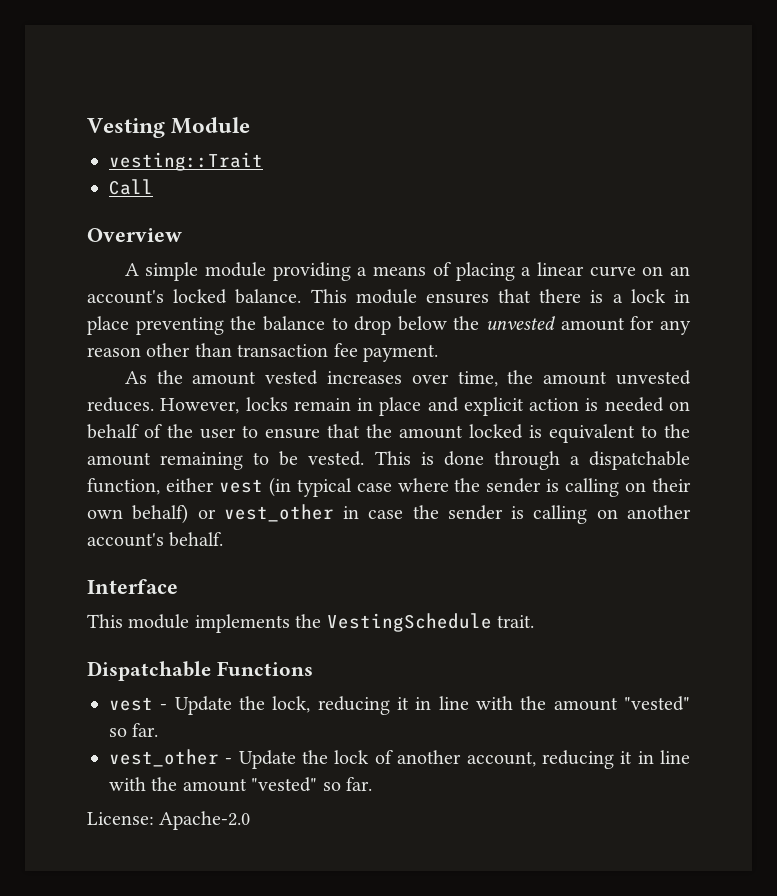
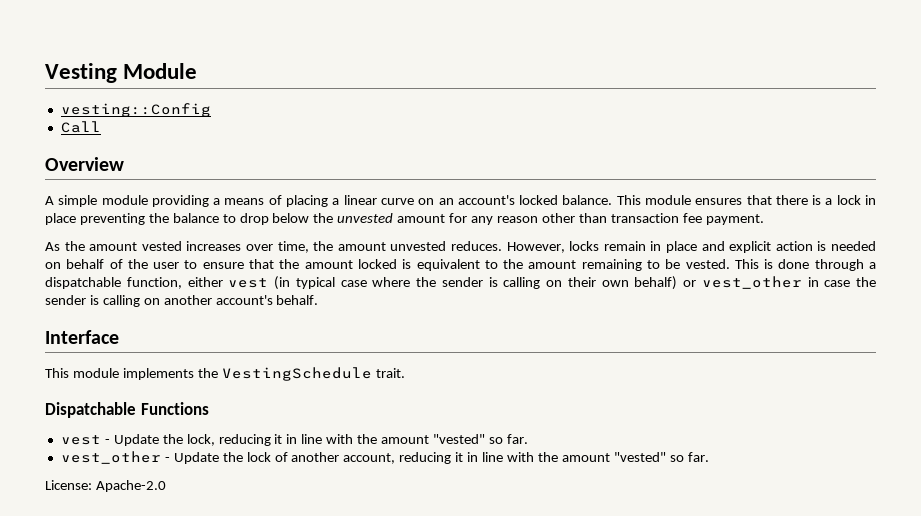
- vesting::Trait
+ vesting::Config

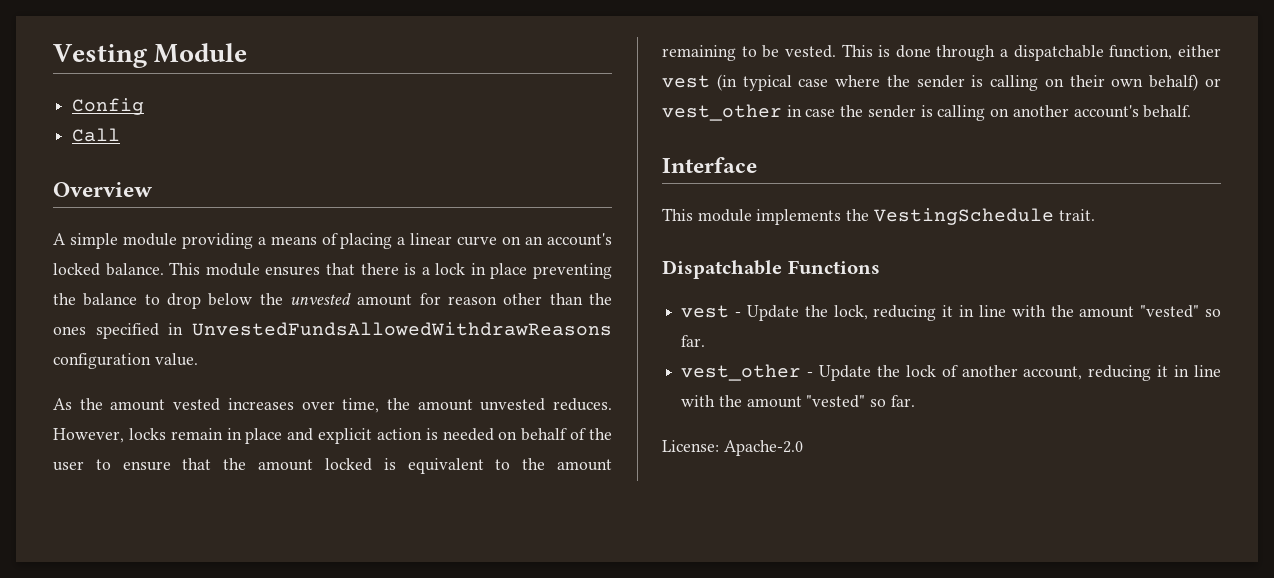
- vesting::Config
+ Config
- This module ensures that there is a lock in place preventing the balance to drop below the unvested amount for any reason other than transaction fee payment.
+ This module ensures that there is a lock in place preventing the balance to drop below the unvested amount for reason other than the ones specified in UnvestedFundsAllowedWithdrawReasons configuration value.

